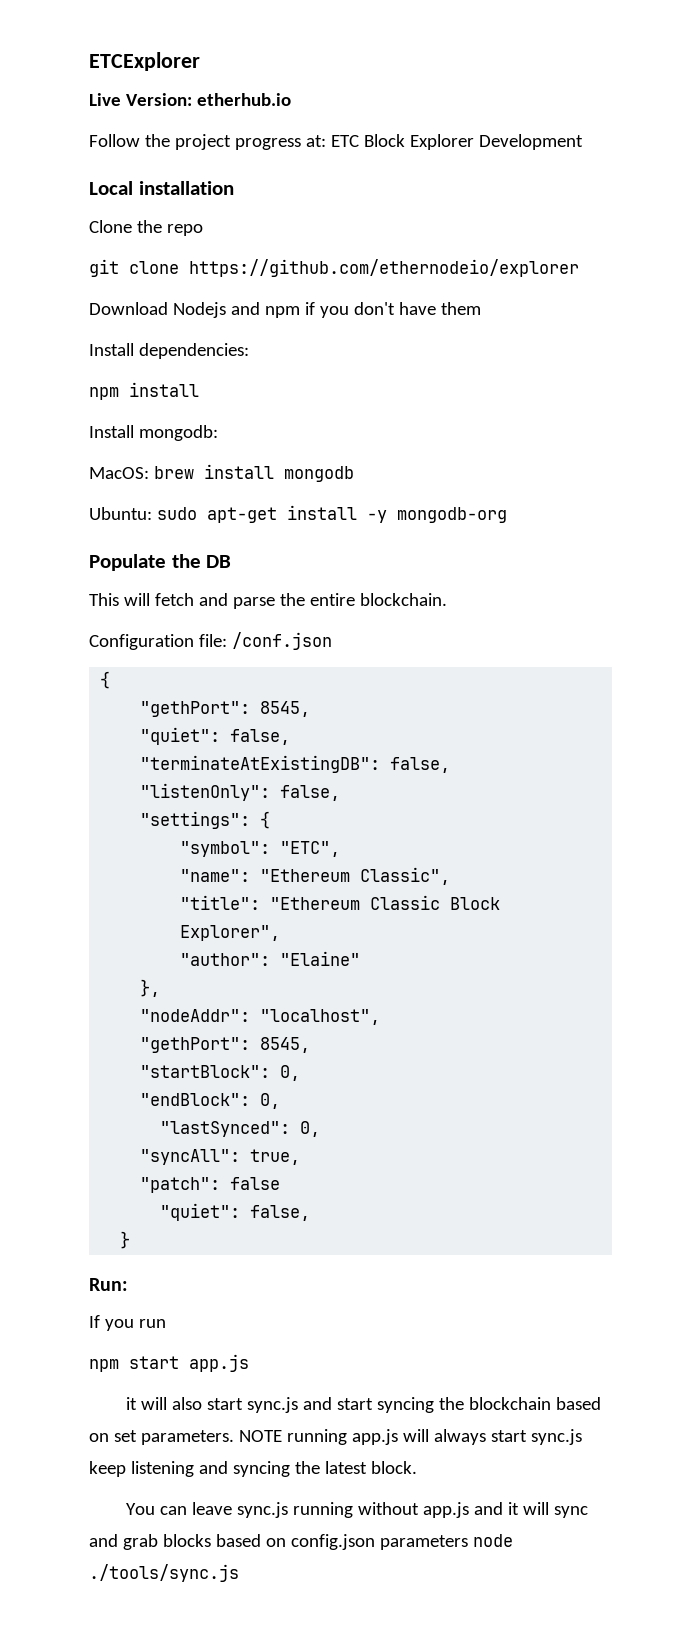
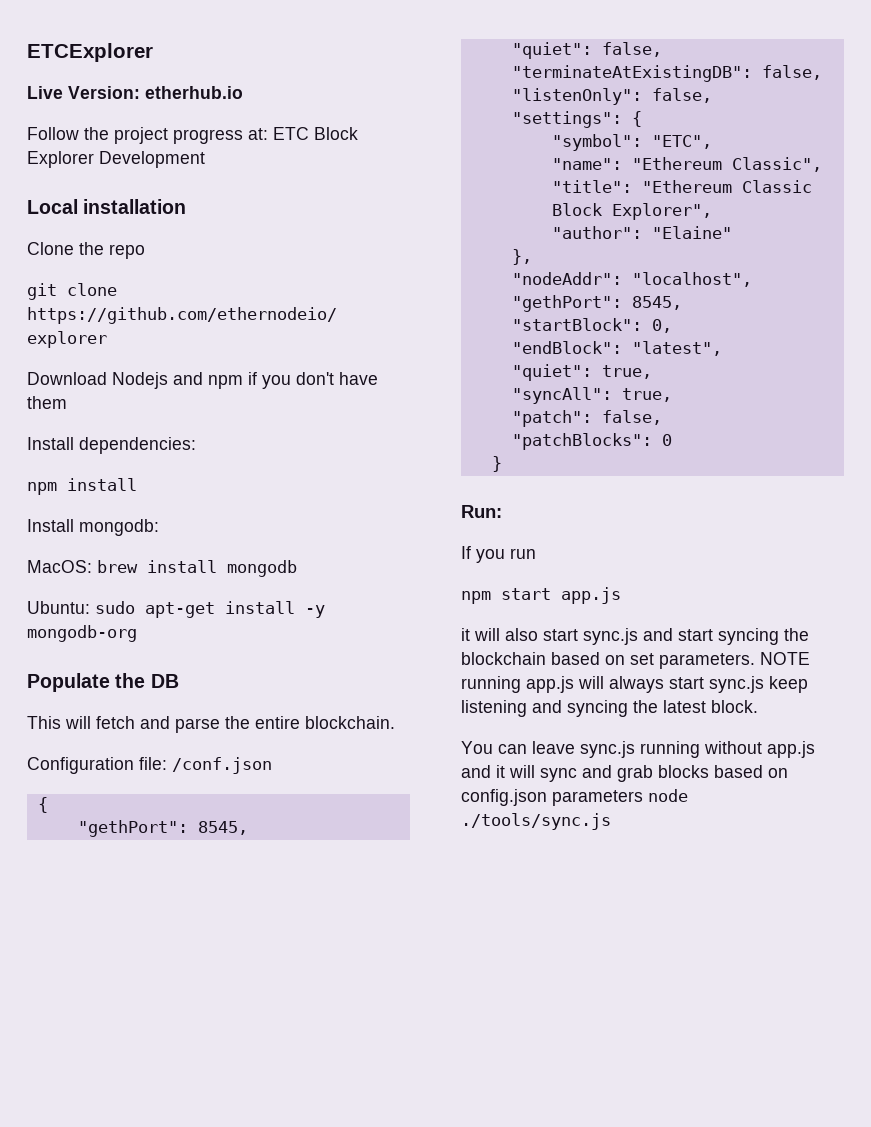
- "endBlock": 0,
- "lastSynced": 0,
+ "endBlock": "latest",
+ "quiet": true,
- "patch": false
- "quiet": false,
+ "patch": false,
+ "patchBlocks": 0

